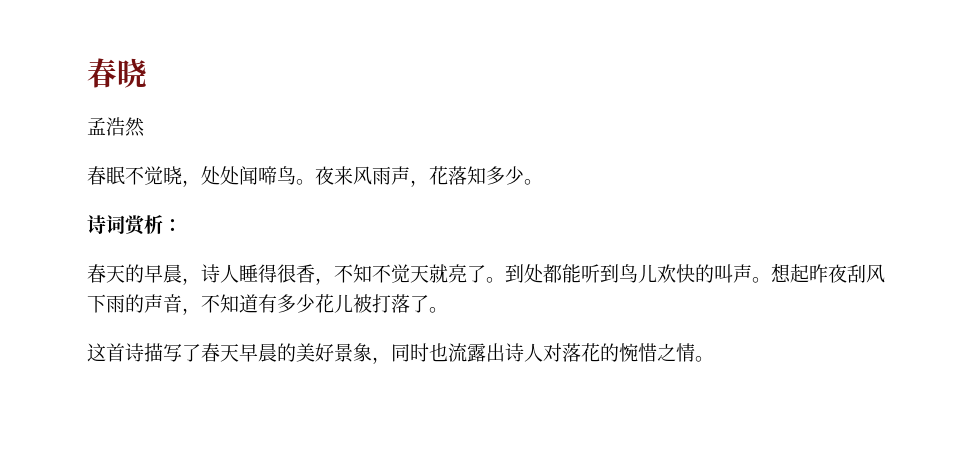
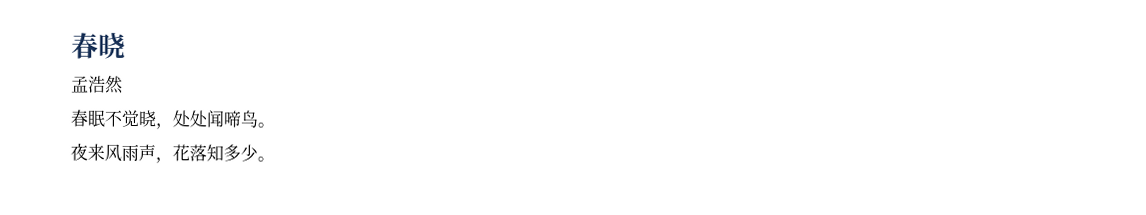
- 春眠不觉晓，处处闻啼鸟。夜来风雨声，花落知多少。
+ 春眠不觉晓，处处闻啼鸟。
+ 夜来风雨声，花落知多少。
- 诗词赏析：
- 春天的早晨，诗人睡得很香，不知不觉天就亮了。到处都能听到鸟儿欢快的叫声。想起昨夜刮风下雨的声音，不知道有多少花儿被打落了。
- 这首诗描写了春天早晨的美好景象，同时也流露出诗人对落花的惋惜之情。

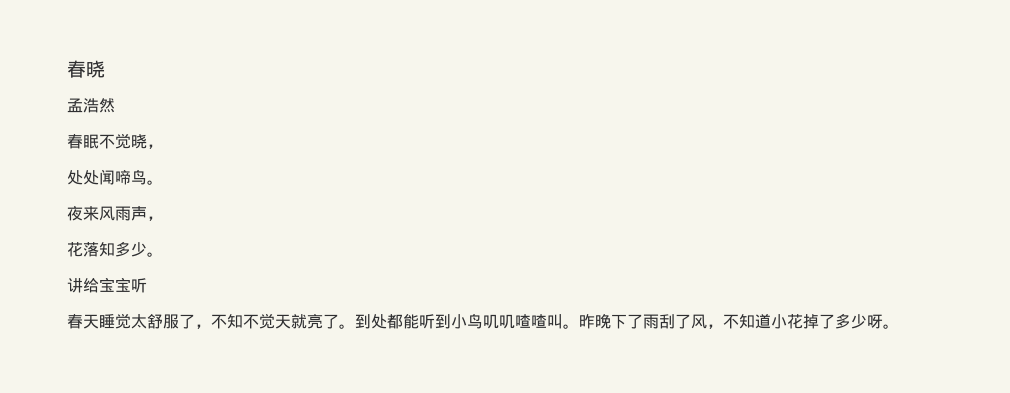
- 春眠不觉晓，处处闻啼鸟。
+ 春眠不觉晓，
+ 处处闻啼鸟。
- 夜来风雨声，花落知多少。
+ 夜来风雨声，
+ 花落知多少。
+ 讲给宝宝听
+ 春天睡觉太舒服了，不知不觉天就亮了。到处都能听到小鸟叽叽喳喳叫。昨晚下了雨刮了风，不知道小花掉了多少呀。

